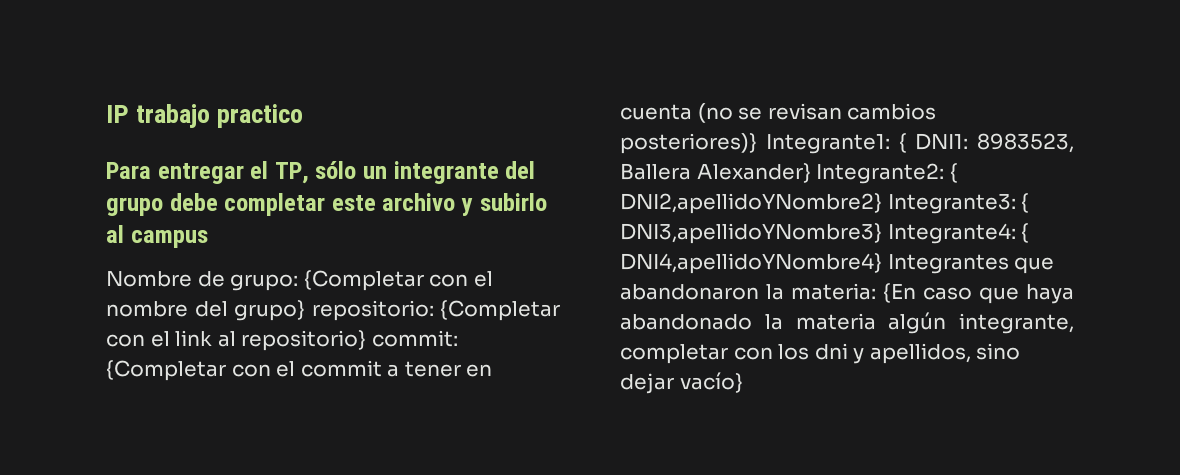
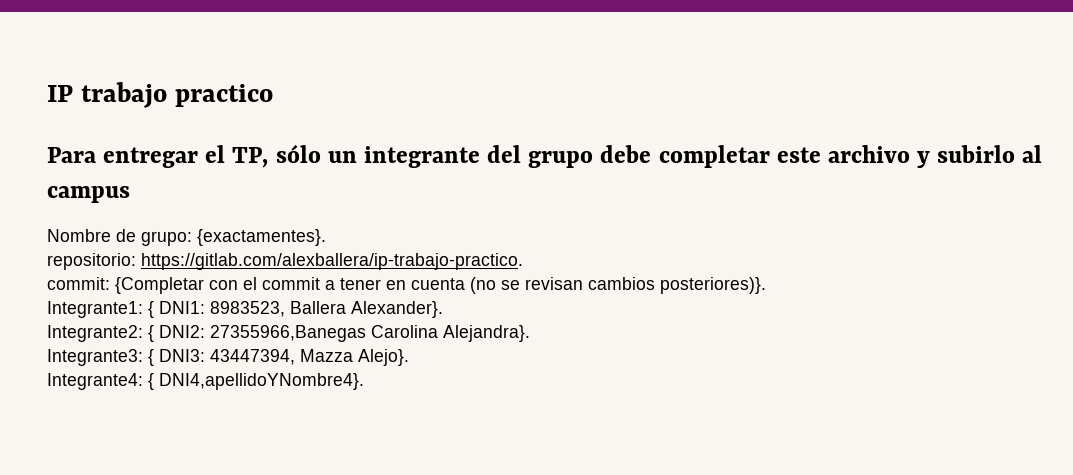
- Nombre de grupo: {Completar con el nombre del grupo} repositorio: {Completar con el link al repositorio} commit: {Completar con el commit a tener en cuenta (no se revisan cambios posteriores)} Integrante1: { DNI1: 8983523, Ballera Alexander} Integrante2: { DNI2,apellidoYNombre2} Integrante3: { DNI3,apellidoYNombre3} Integrante4: { DNI4,apellidoYNombre4} Integrantes que abandonaron la materia: {En caso que haya abandonado la materia algún integrante, completar con los dni y apellidos, sino dejar vacío}
+ Nombre de grupo: {exactamentes}.
+ repositorio: https://gitlab.com/alexballera/ip-trabajo-practico.
+ commit: {Completar con el commit a tener en cuenta (no se revisan cambios posteriores)}.
+ Integrante1: { DNI1: 8983523, Ballera Alexander}.
+ Integrante2: { DNI2: 27355966,Banegas Carolina Alejandra}.
+ Integrante3: { DNI3: 43447394, Mazza Alejo}.
+ Integrante4: { DNI4,apellidoYNombre4}.

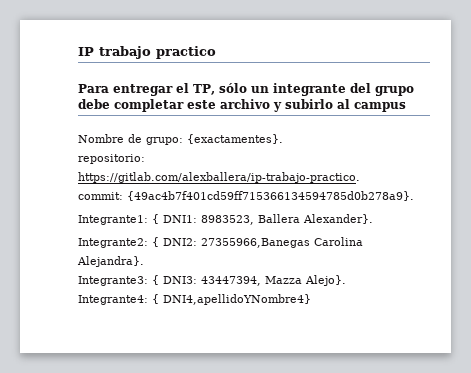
- commit: {Completar con el commit a tener en cuenta (no se revisan cambios posteriores)}.
+ commit: {49ac4b7f401cd59ff715366134594785d0b278a9}.
- Integrante4: { DNI4,apellidoYNombre4}.
+ Integrante4: { DNI4,apellidoYNombre4}

